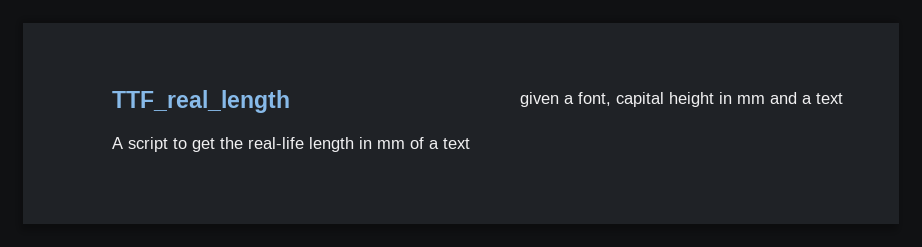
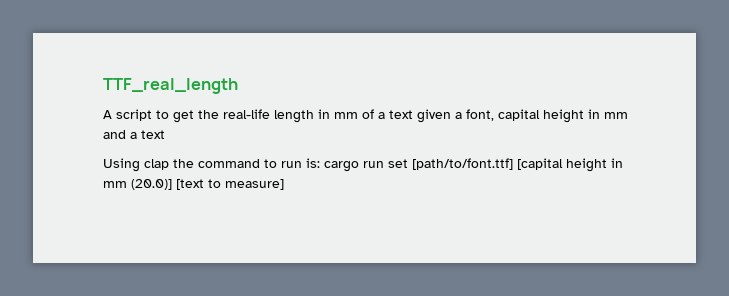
+ Using clap the command to run is: cargo run set [path/to/font.ttf] [capital height in mm (20.0)] [text to measure]

